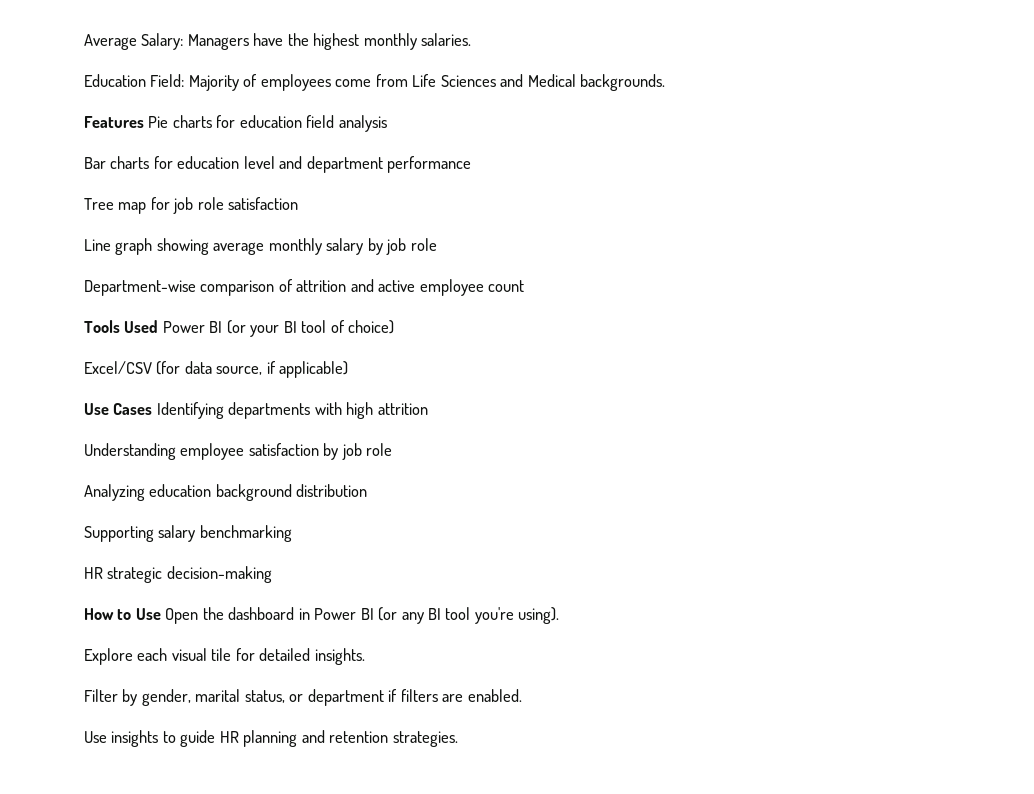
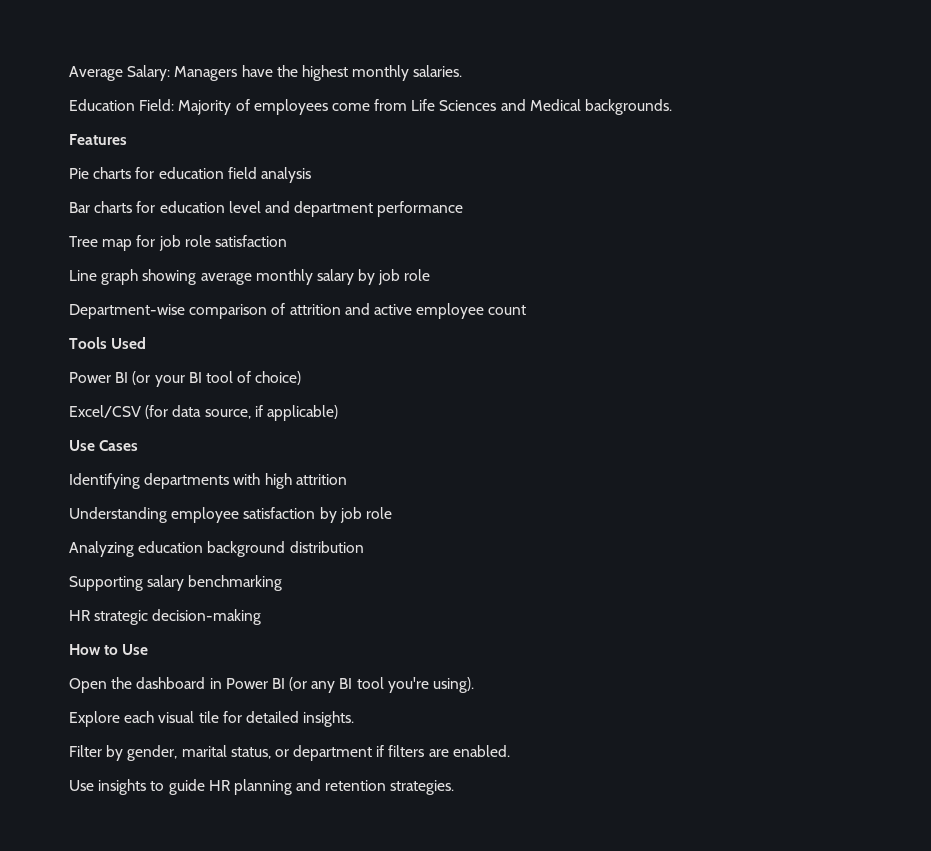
- Features Pie charts for education field analysis
+ Features
+ Pie charts for education field analysis
- Tools Used Power BI (or your BI tool of choice)
+ Tools Used
+ Power BI (or your BI tool of choice)
- Use Cases Identifying departments with high attrition
+ Use Cases
+ Identifying departments with high attrition
- How to Use Open the dashboard in Power BI (or any BI tool you're using).
+ How to Use
+ Open the dashboard in Power BI (or any BI tool you're using).

